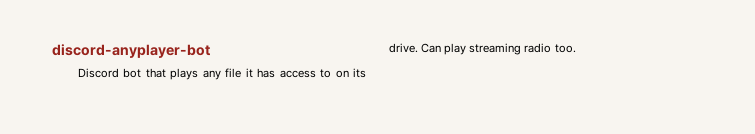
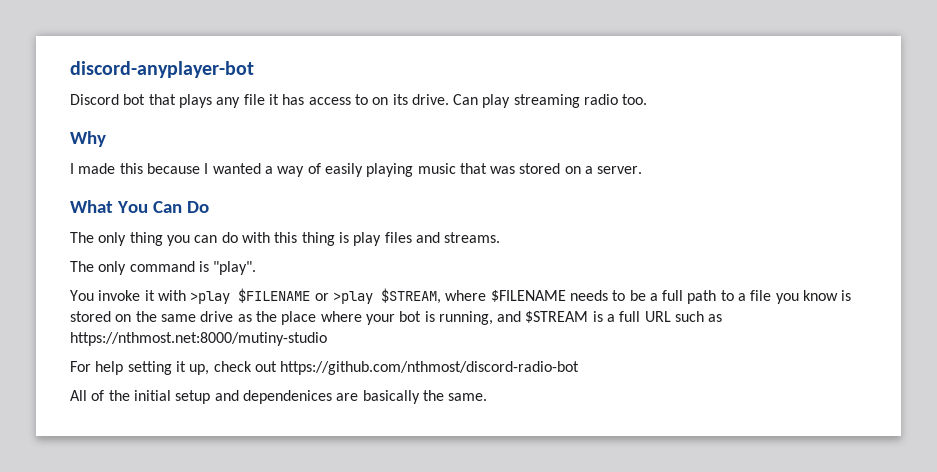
+ Why
+ I made this because I wanted a way of easily playing music that was stored on a server.
+ What You Can Do
+ The only thing you can do with this thing is play files and streams.
+ The only command is "play".
+ You invoke it with >play $FILENAME or >play $STREAM, where $FILENAME needs to be a full path to a file you know is stored on the same drive as the place where your bot is running, and $STREAM is a full URL such as https://nthmost.net:8000/mutiny-studio
+ For help setting it up, check out https://github.com/nthmost/discord-radio-bot
+ All of the initial setup and dependenices are basically the same.

